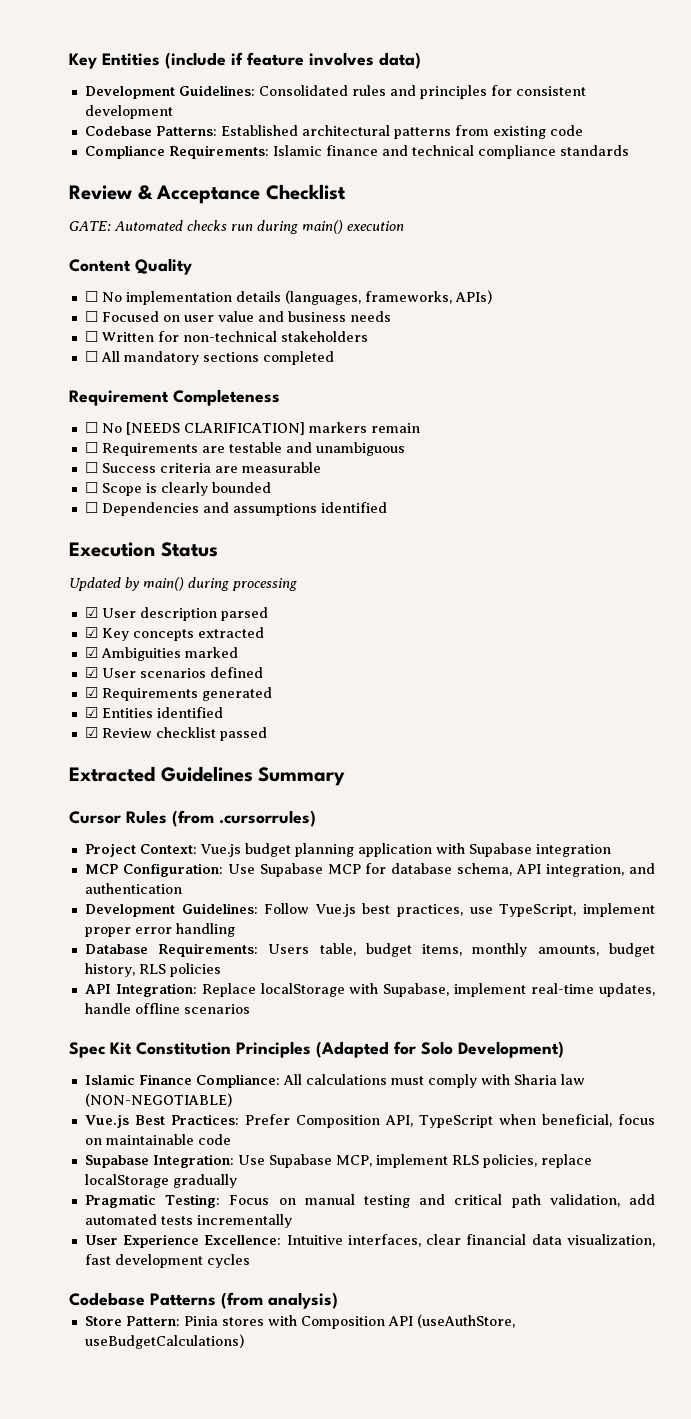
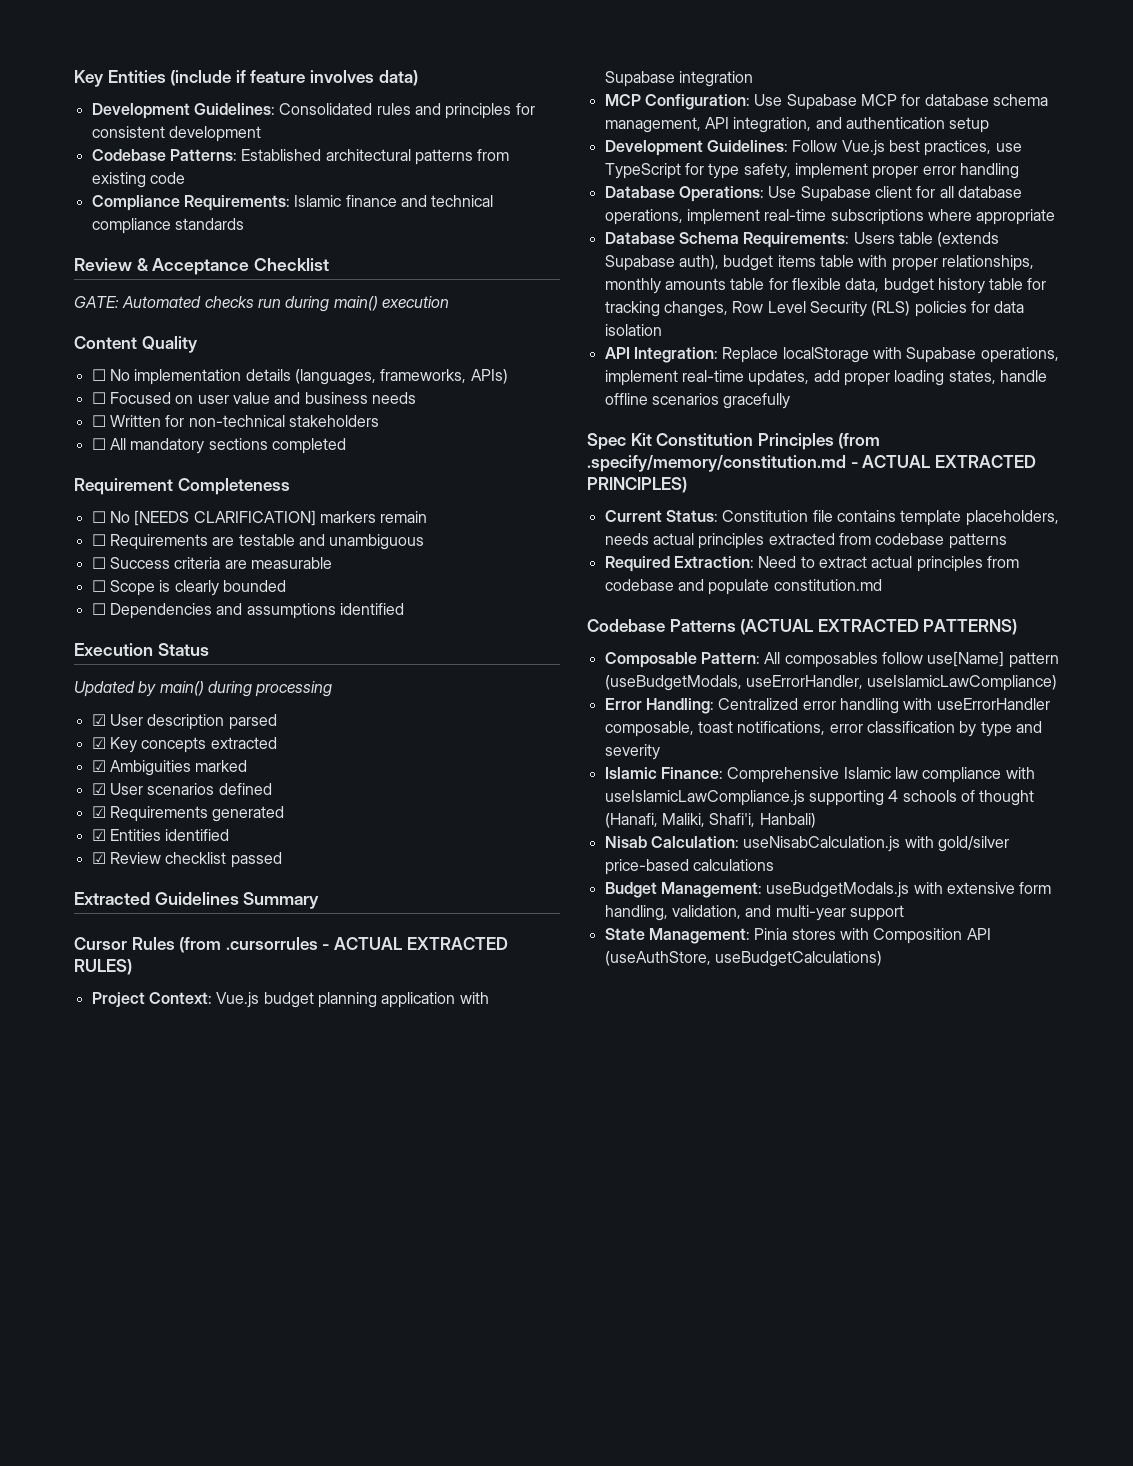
- Cursor Rules (from .cursorrules)
+ Cursor Rules (from .cursorrules - ACTUAL EXTRACTED RULES)
- MCP Configuration: Use Supabase MCP for database schema, API integration, and authentication
+ MCP Configuration: Use Supabase MCP for database schema management, API integration, and authentication setup
- Development Guidelines: Follow Vue.js best practices, use TypeScript, implement proper error handling
+ Development Guidelines: Follow Vue.js best practices, use TypeScript for type safety, implement proper error handling
- Database Requirements: Users table, budget items, monthly amounts, budget history, RLS policies
+ Database Operations: Use Supabase client for all database operations, implement real-time subscriptions where appropriate
+ Database Schema Requirements: Users table (extends Supabase auth), budget items table with proper relationships, monthly amounts table for flexible data, budget history table for tracking changes, Row Level Security (RLS) policies for data isolation
- API Integration: Replace localStorage with Supabase, implement real-time updates, handle offline scenarios
+ API Integration: Replace localStorage with Supabase operations, implement real-time updates, add proper loading states, handle offline scenarios gracefully
- Spec Kit Constitution Principles (Adapted for Solo Development)
- Islamic Finance Compliance: All calculations must comply with Sharia law (NON-NEGOTIABLE)
- Vue.js Best Practices: Prefer Composition API, TypeScript when beneficial, focus on maintainable code
- Supabase Integration: Use Supabase MCP, implement RLS policies, replace localStorage gradually
- Pragmatic Testing: Focus on manual testing and critical path validation, add automated tests incrementally
- User Experience Excellence: Intuitive interfaces, clear financial data visualization, fast development cycles
- Codebase Patterns (from analysis)
- Store Pattern: Pinia stores with Composition API (useAuthStore, useBudgetCalculations)
+ Spec Kit Constitution Principles (from .specify/memory/constitution.md - ACTUAL EXTRACTED PRINCIPLES)
+ Current Status: Constitution file contains template placeholders, needs actual principles extracted from codebase patterns
+ Required Extraction: Need to extract actual principles from codebase and populate constitution.md
+ Codebase Patterns (ACTUAL EXTRACTED PATTERNS)
+ Composable Pattern: All composables follow use[Name] pattern (useBudgetModals, useErrorHandler, useIslamicLawCompliance)
+ Error Handling: Centralized error handling with useErrorHandler composable, toast notifications, error classification by type and severity
+ Islamic Finance: Comprehensive Islamic law compliance with useIslamicLawCompliance.js supporting 4 schools of thought (Hanafi, Maliki, Shafi'i, Hanbali)
+ Nisab Calculation: useNisabCalculation.js with gold/silver price-based calculations
+ Budget Management: useBudgetModals.js with extensive form handling, validation, and multi-year support
+ State Management: Pinia stores with Composition API (useAuthStore, useBudgetCalculations)

